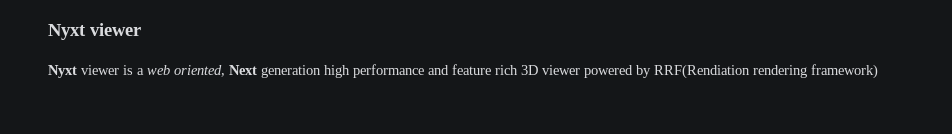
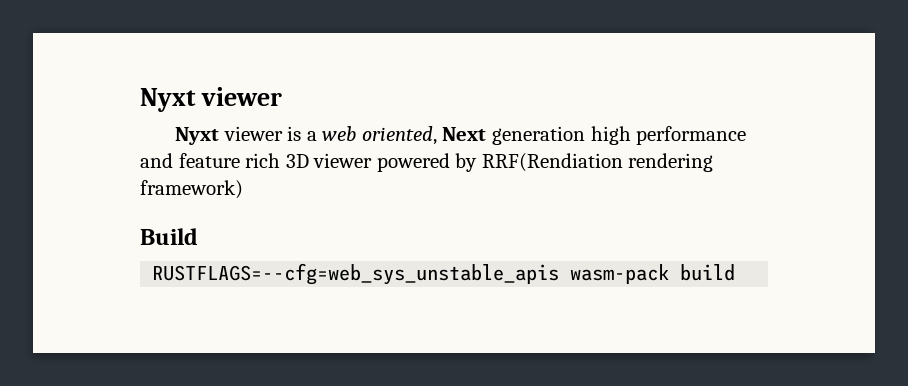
+ Build
+ RUSTFLAGS=--cfg=web_sys_unstable_apis wasm-pack build

